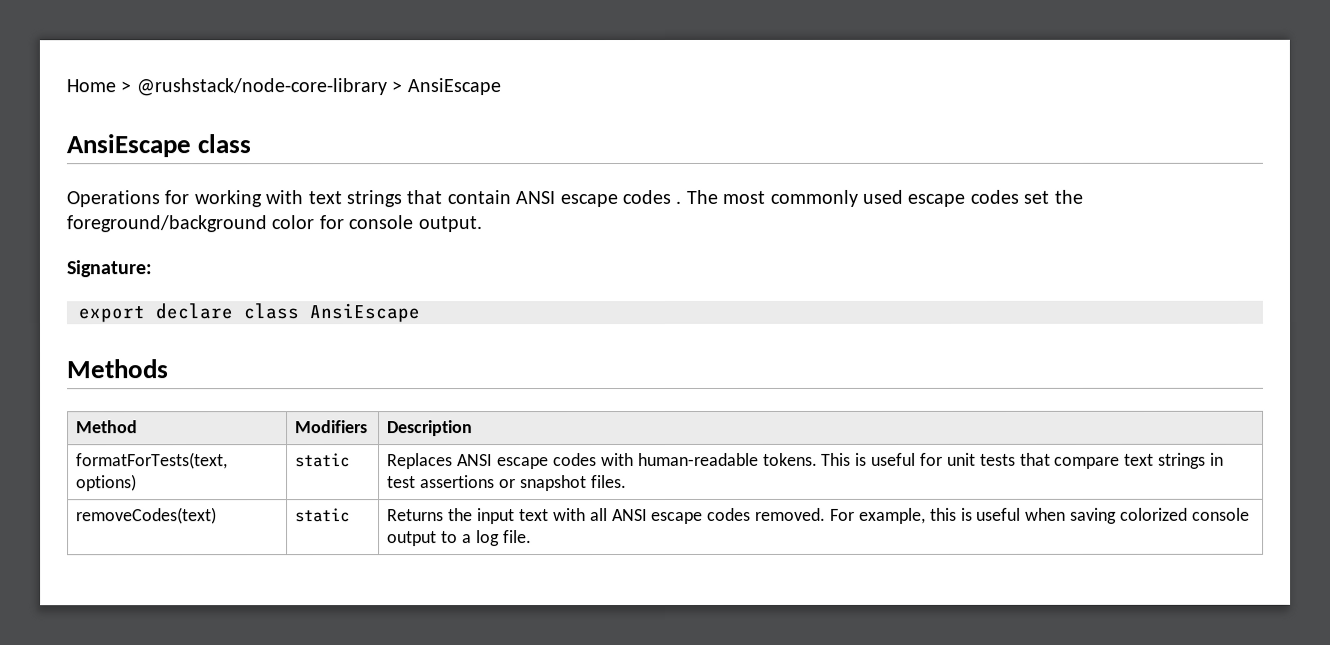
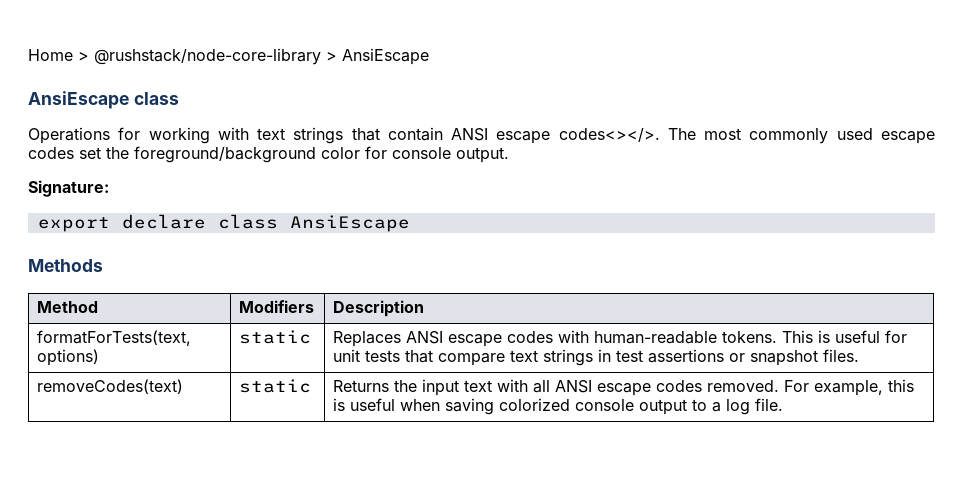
- Operations for working with text strings that contain ANSI escape codes .
+ Operations for working with text strings that contain ANSI escape codes<></>.

